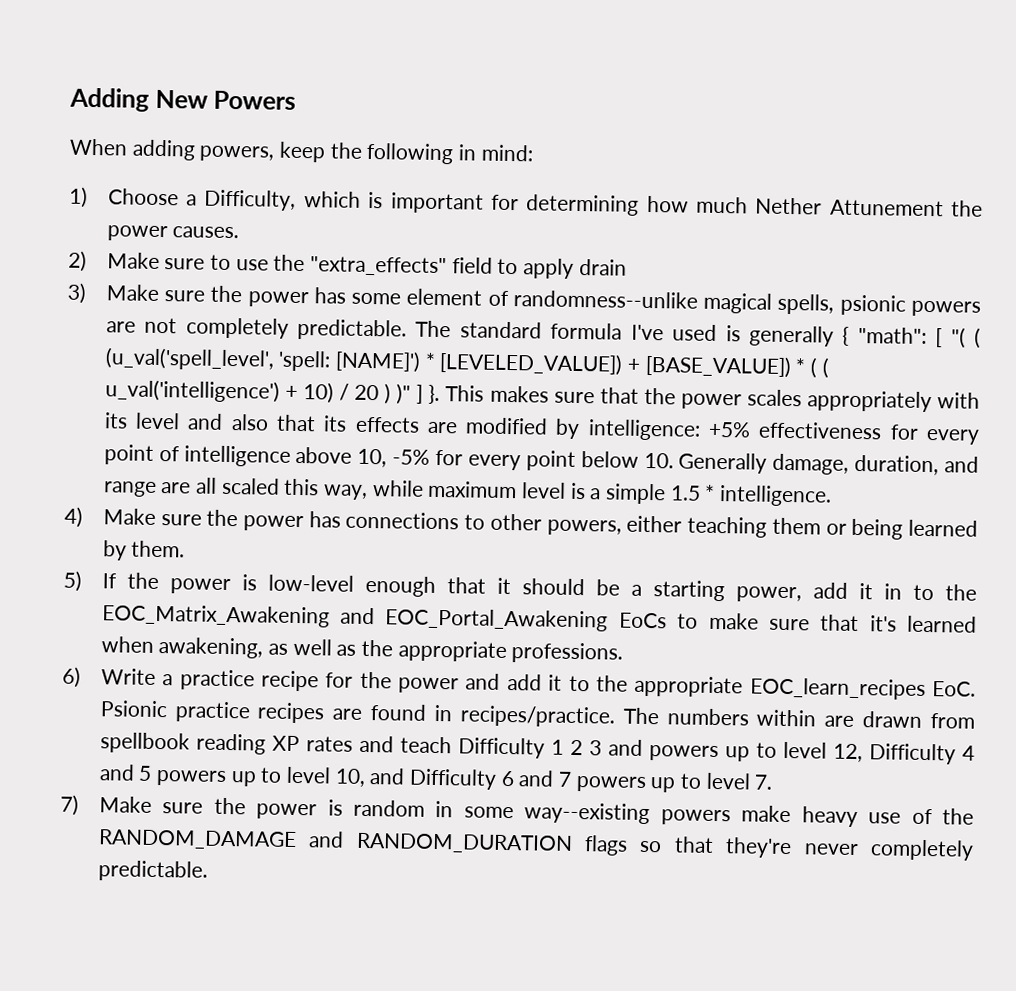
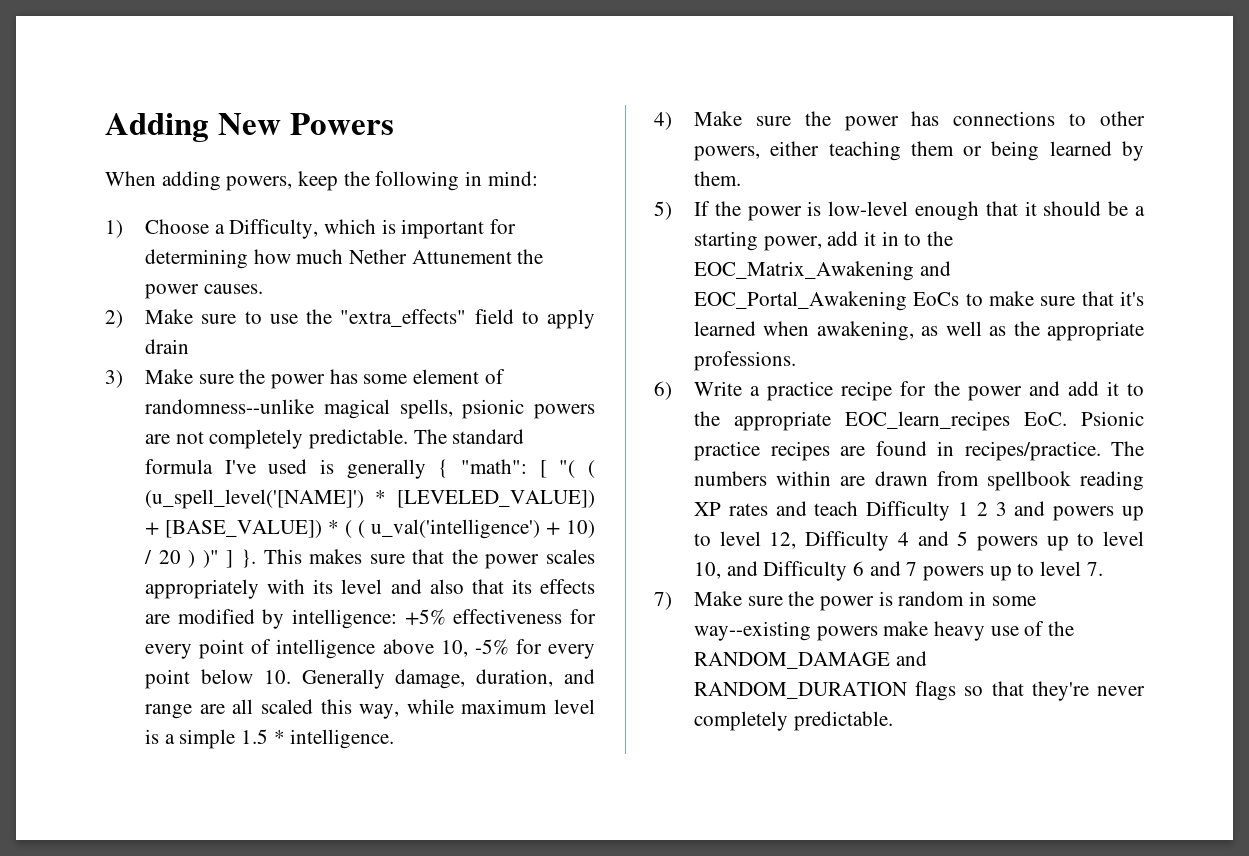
- The standard formula I've used is generally { "math": [ "( ( (u_val('spell_level', 'spell: [NAME]') * [LEVELED_VALUE]) + [BASE_VALUE]) * ( ( u_val('intelligence') + 10) / 20 ) )" ] }.
+ The standard formula I've used is generally { "math": [ "( ( (u_spell_level('[NAME]') * [LEVELED_VALUE]) + [BASE_VALUE]) * ( ( u_val('intelligence') + 10) / 20 ) )" ] }.

